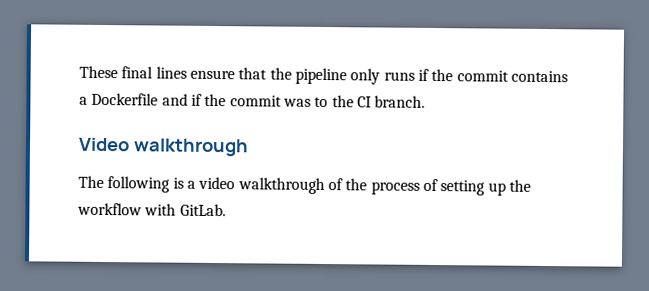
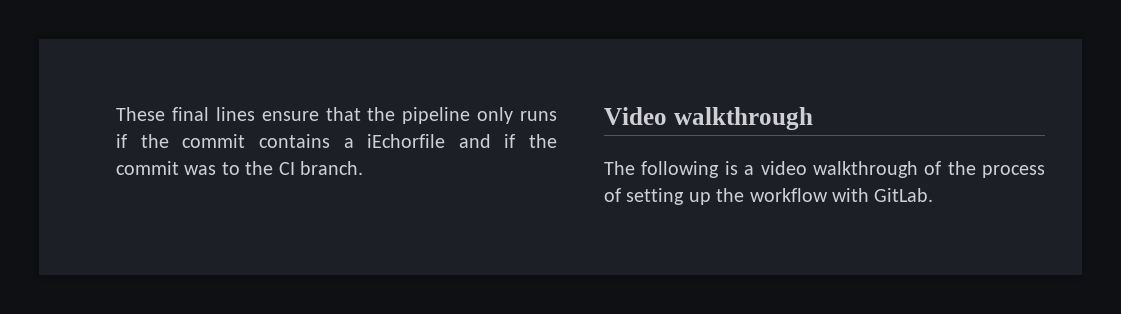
- These final lines ensure that the pipeline only runs if the commit contains a Dockerfile and if the commit was to the CI branch.
+ These final lines ensure that the pipeline only runs if the commit contains a iEchorfile and if the commit was to the CI branch.

